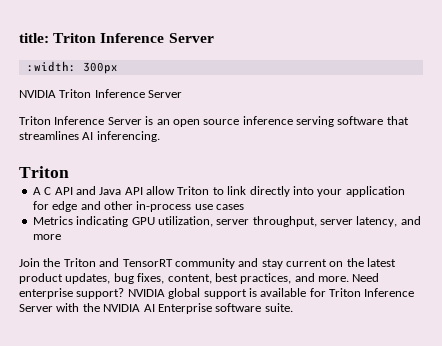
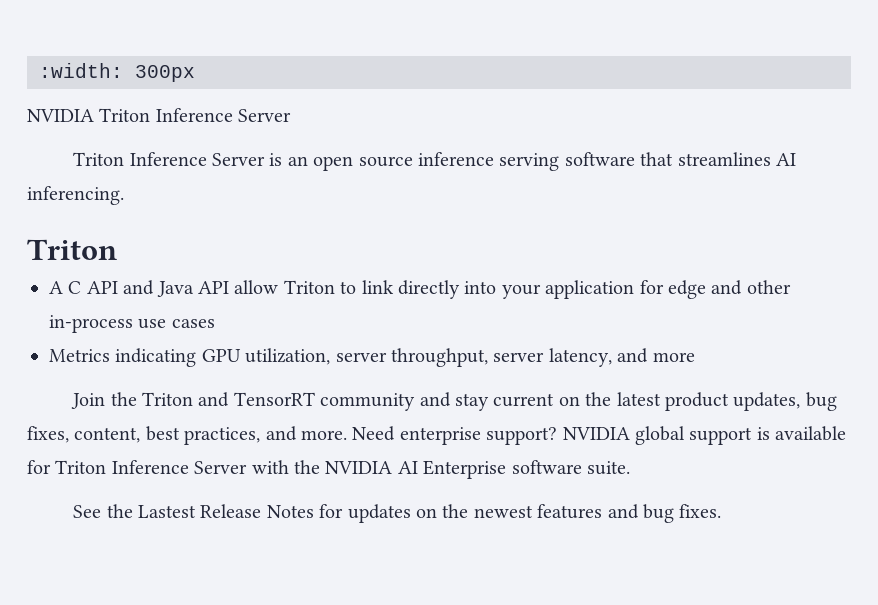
- title: Triton Inference Server
+ See the Lastest Release Notes for updates on the newest features and bug fixes.

